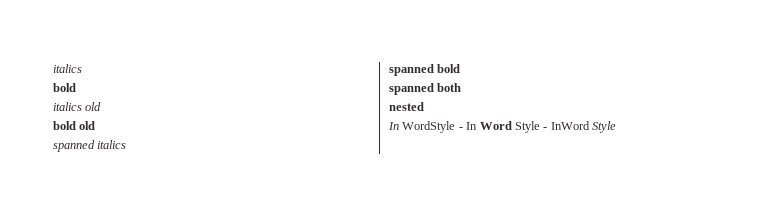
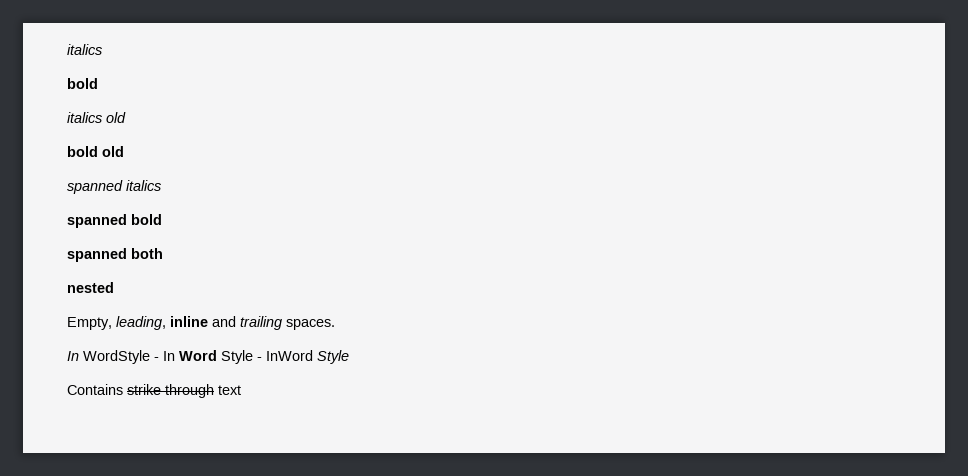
+ Empty, leading, inline and trailing spaces.
+ Contains strike through text

